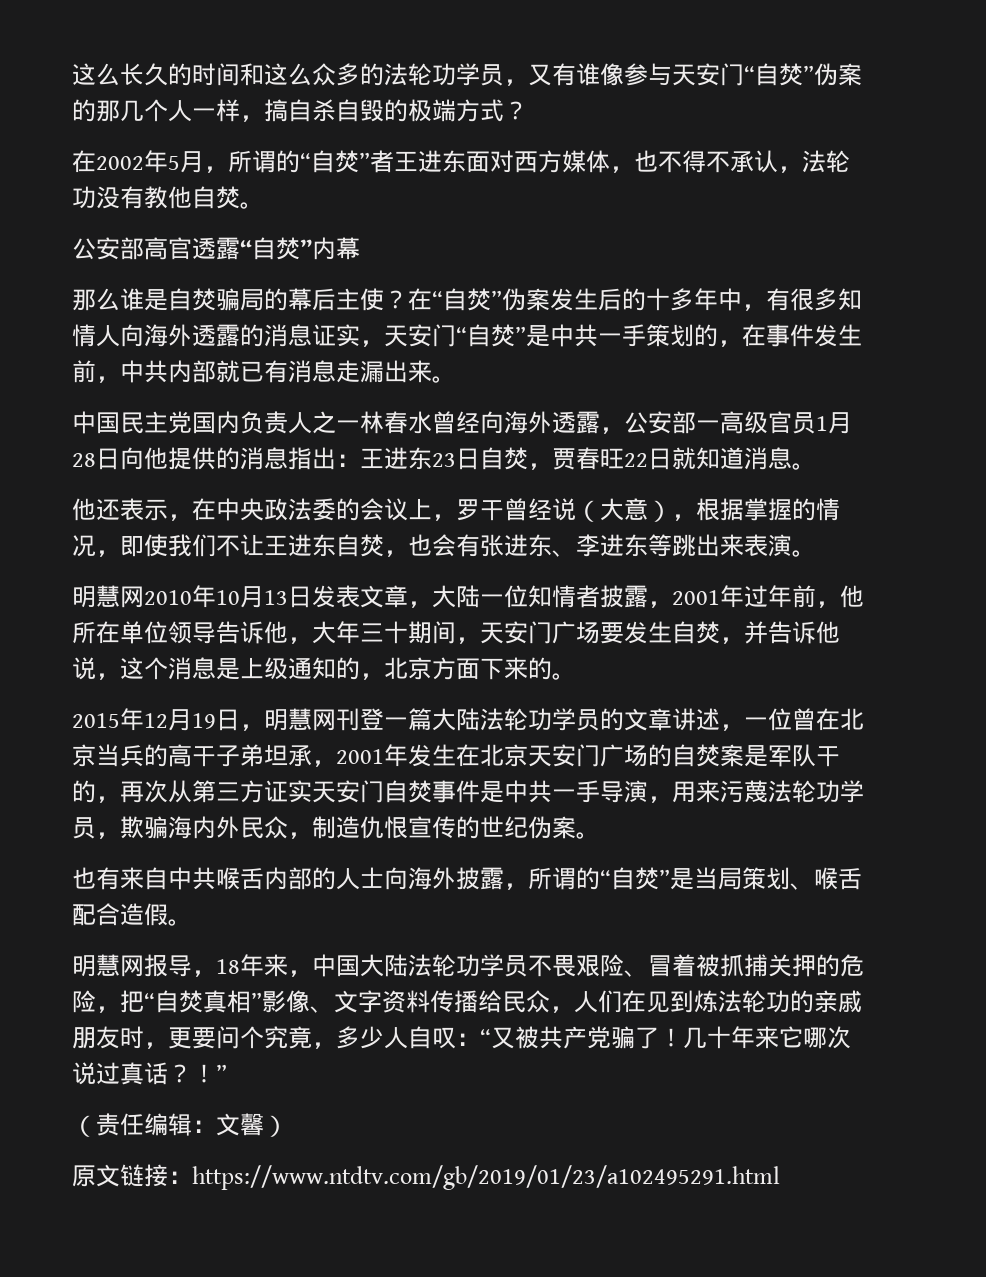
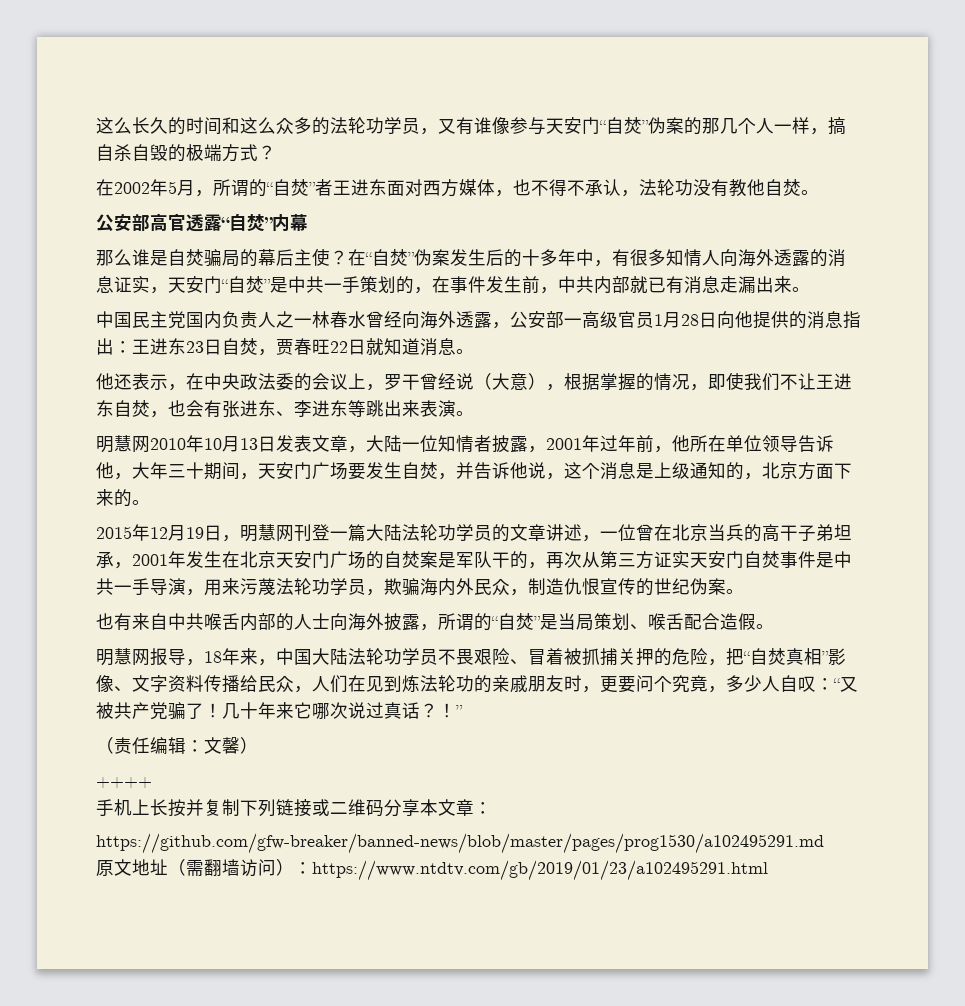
- 原文链接：https://www.ntdtv.com/gb/2019/01/23/a102495291.html
+ ++++
+ 手机上长按并复制下列链接或二维码分享本文章：
+ https://github.com/gfw-breaker/banned-news/blob/master/pages/prog1530/a102495291.md
+ 原文地址（需翻墙访问）：https://www.ntdtv.com/gb/2019/01/23/a102495291.html

